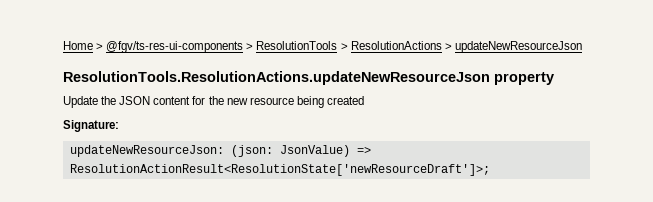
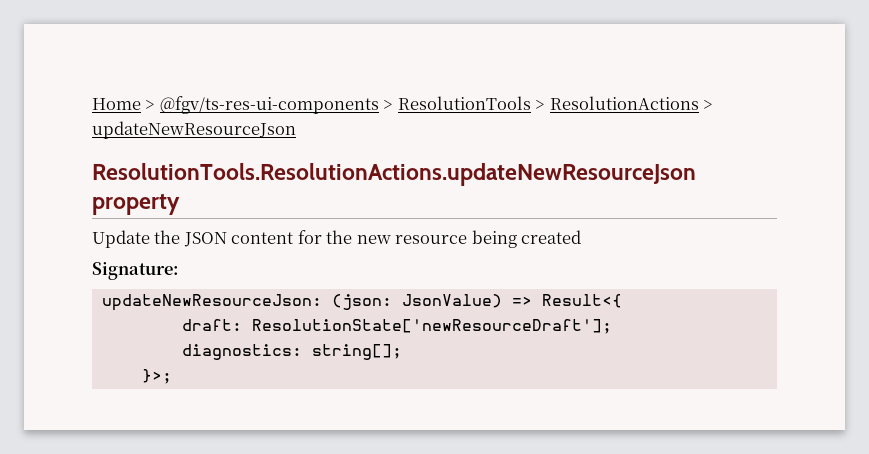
- updateNewResourceJson: (json: JsonValue) => ResolutionActionResult<ResolutionState['newResourceDraft']>;
+ updateNewResourceJson: (json: JsonValue) => Result<{
+ draft: ResolutionState['newResourceDraft'];
+ diagnostics: string[];
+ }>;

